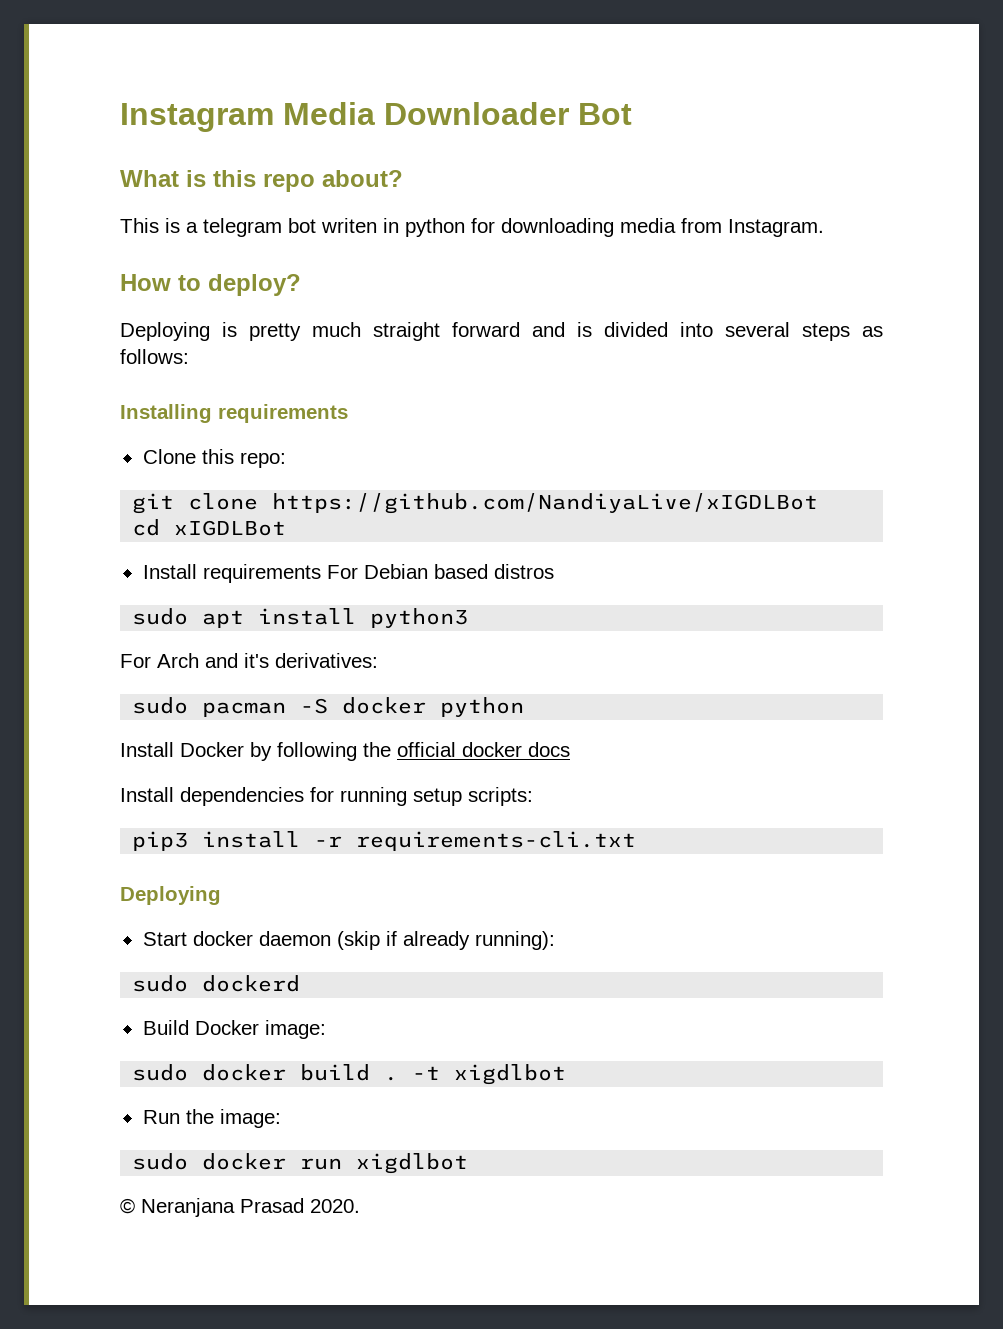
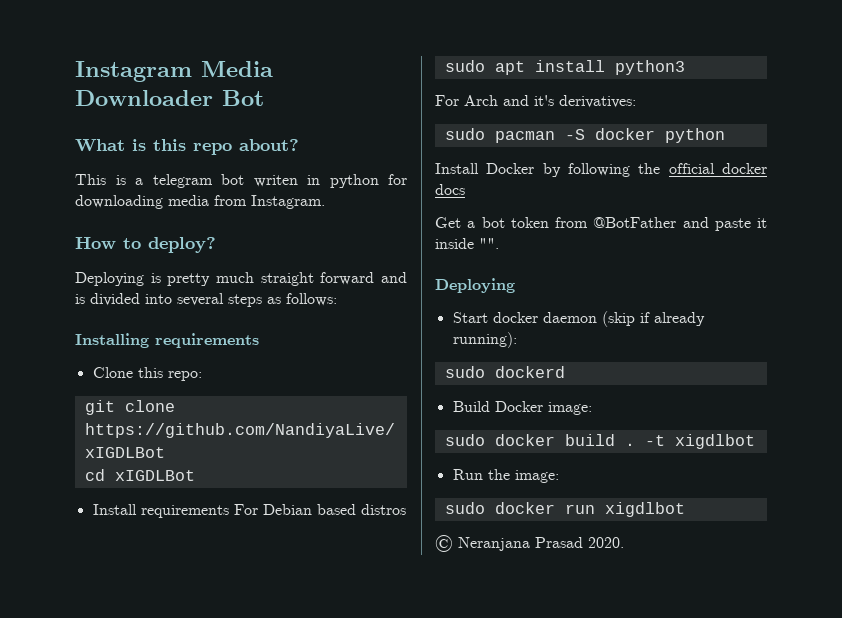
- Install dependencies for running setup scripts:
- pip3 install -r requirements-cli.txt
+ Get a bot token from @BotFather and paste it inside "".

